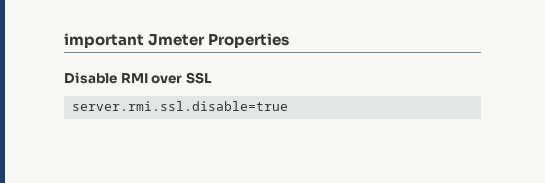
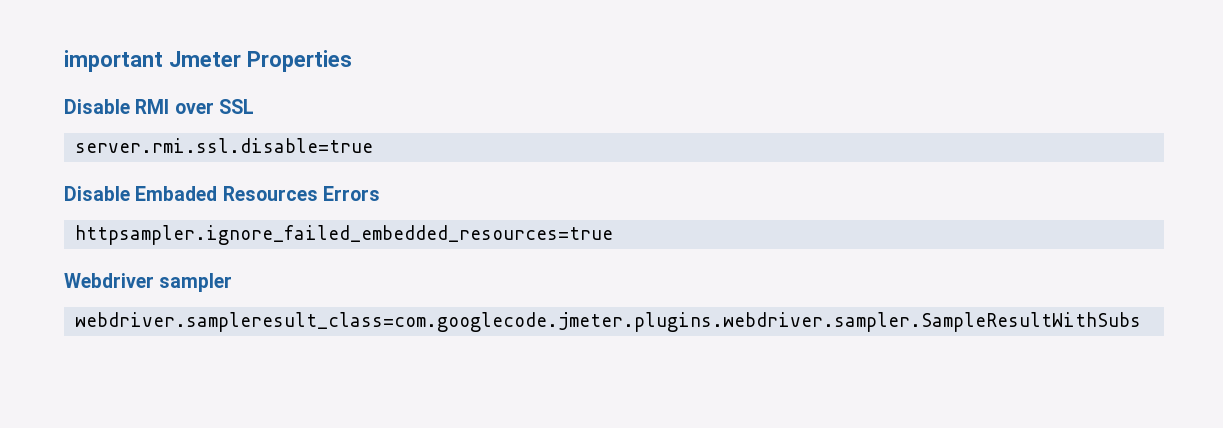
+ Disable Embaded Resources Errors
+ httpsampler.ignore_failed_embedded_resources=true
+ Webdriver sampler
+ webdriver.sampleresult_class=com.googlecode.jmeter.plugins.webdriver.sampler.SampleResultWithSubs

